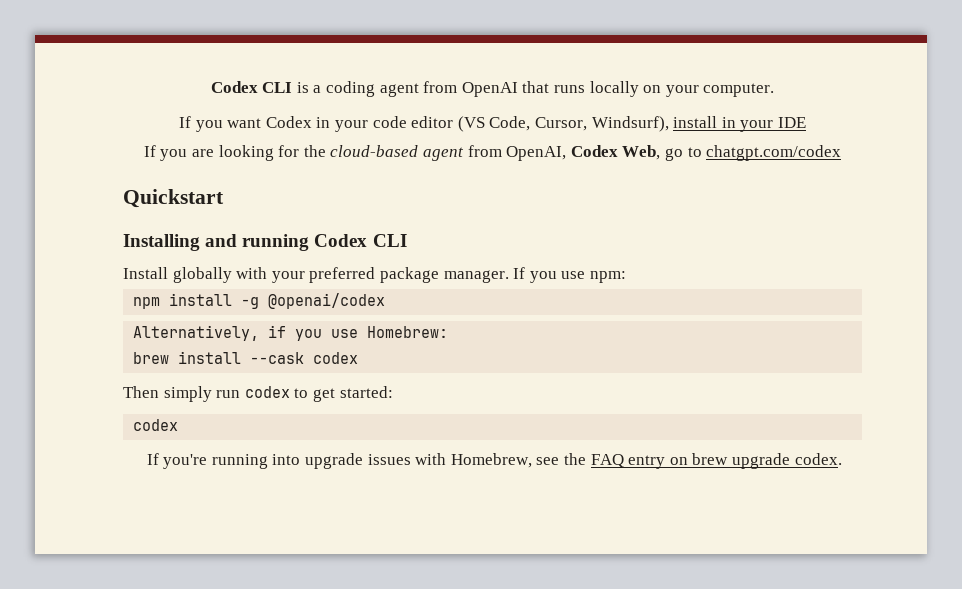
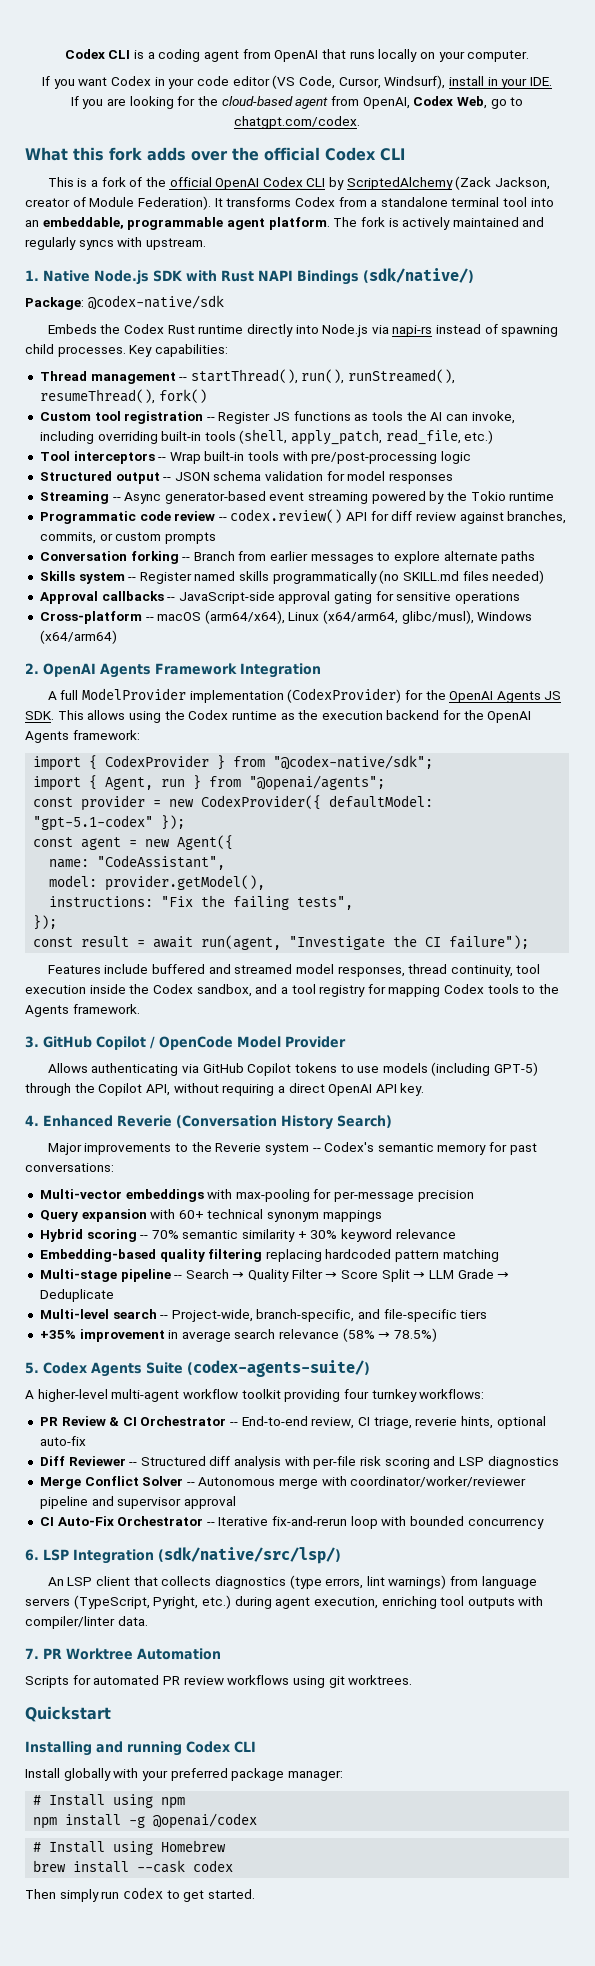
- If you want Codex in your code editor (VS Code, Cursor, Windsurf), install in your IDE
+ If you want Codex in your code editor (VS Code, Cursor, Windsurf), install in your IDE.
- If you are looking for the cloud-based agent from OpenAI, Codex Web, go to chatgpt.com/codex
+ If you are looking for the cloud-based agent from OpenAI, Codex Web, go to chatgpt.com/codex.
+ What this fork adds over the official Codex CLI
+ This is a fork of the official OpenAI Codex CLI by ScriptedAlchemy (Zack Jackson, creator of Module Federation). It transforms Codex from a standalone terminal tool into an embeddable, programmable agent platform. The fork is actively maintained and regularly syncs with upstream.
+ 1. Native Node.js SDK with Rust NAPI Bindings (sdk/native/)
+ Package: @codex-native/sdk
+ Embeds the Codex Rust runtime directly into Node.js via napi-rs instead of spawning child processes. Key capabilities:
+ Thread management -- startThread(), run(), runStreamed(), resumeThread(), fork()
+ Custom tool registration -- Register JS functions as tools the AI can invoke, including overriding built-in tools (shell, apply_patch, read_file, etc.)
+ Tool interceptors -- Wrap built-in tools with pre/post-processing logic
+ Structured output -- JSON schema validation for model responses
+ Streaming -- Async generator-based event streaming powered by the Tokio runtime
+ Programmatic code review -- codex.review() API for diff review against branches, commits, or custom prompts
+ Conversation forking -- Branch from earlier messages to explore alternate paths
+ Skills system -- Register named skills programmatically (no SKILL.md files needed)
+ Approval callbacks -- JavaScript-side approval gating for sensitive operations
+ Cross-platform -- macOS (arm64/x64), Linux (x64/arm64, glibc/musl), Windows (x64/arm64)
+ 2. OpenAI Agents Framework Integration
+ A full ModelProvider implementation (CodexProvider) for the OpenAI Agents JS SDK. This allows using the Codex runtime as the execution backend for the OpenAI Agents framework:
+ import { CodexProvider } from "@codex-native/sdk";
+ import { Agent, run } from "@openai/agents";
+ const provider = new CodexProvider({ defaultModel: "gpt-5.1-codex" });
+ const agent = new Agent({
+ name: "CodeAssistant",
+ model: provider.getModel(),
+ instructions: "Fix the failing tests",
+ });
+ const result = await run(agent, "Investigate the CI failure");
+ Features include buffered and streamed model responses, thread continuity, tool execution inside the Codex sandbox, and a tool registry for mapping Codex tools to the Agents framework.
+ 3. GitHub Copilot / OpenCode Model Provider
+ Allows authenticating via GitHub Copilot tokens to use models (including GPT-5) through the Copilot API, without requiring a direct OpenAI API key.
+ 4. Enhanced Reverie (Conversation History Search)
+ Major improvements to the Reverie system -- Codex's semantic memory for past conversations:
+ Multi-vector embeddings with max-pooling for per-message precision
+ Query expansion with 60+ technical synonym mappings
+ Hybrid scoring -- 70% semantic similarity + 30% keyword relevance
+ Embedding-based quality filtering replacing hardcoded pattern matching
+ Multi-stage pipeline -- Search → Quality Filter → Score Split → LLM Grade → Deduplicate
+ Multi-level search -- Project-wide, branch-specific, and file-specific tiers
+ +35% improvement in average search relevance (58% → 78.5%)
+ 5. Codex Agents Suite (codex-agents-suite/)
+ A higher-level multi-agent workflow toolkit providing four turnkey workflows:
+ PR Review & CI Orchestrator -- End-to-end review, CI triage, reverie hints, optional auto-fix
+ Diff Reviewer -- Structured diff analysis with per-file risk scoring and LSP diagnostics
+ Merge Conflict Solver -- Autonomous merge with coordinator/worker/reviewer pipeline and supervisor approval
+ CI Auto-Fix Orchestrator -- Iterative fix-and-rerun loop with bounded concurrency
+ 6. LSP Integration (sdk/native/src/lsp/)
+ An LSP client that collects diagnostics (type errors, lint warnings) from language servers (TypeScript, Pyright, etc.) during agent execution, enriching tool outputs with compiler/linter data.
+ 7. PR Worktree Automation
+ Scripts for automated PR review workflows using git worktrees.
- Install globally with your preferred package manager. If you use npm:
+ Install globally with your preferred package manager:
+ # Install using npm
- Alternatively, if you use Homebrew:
+ # Install using Homebrew
- Then simply run codex to get started:
- codex
- If you're running into upgrade issues with Homebrew, see the FAQ entry on brew upgrade codex.
+ Then simply run codex to get started.

